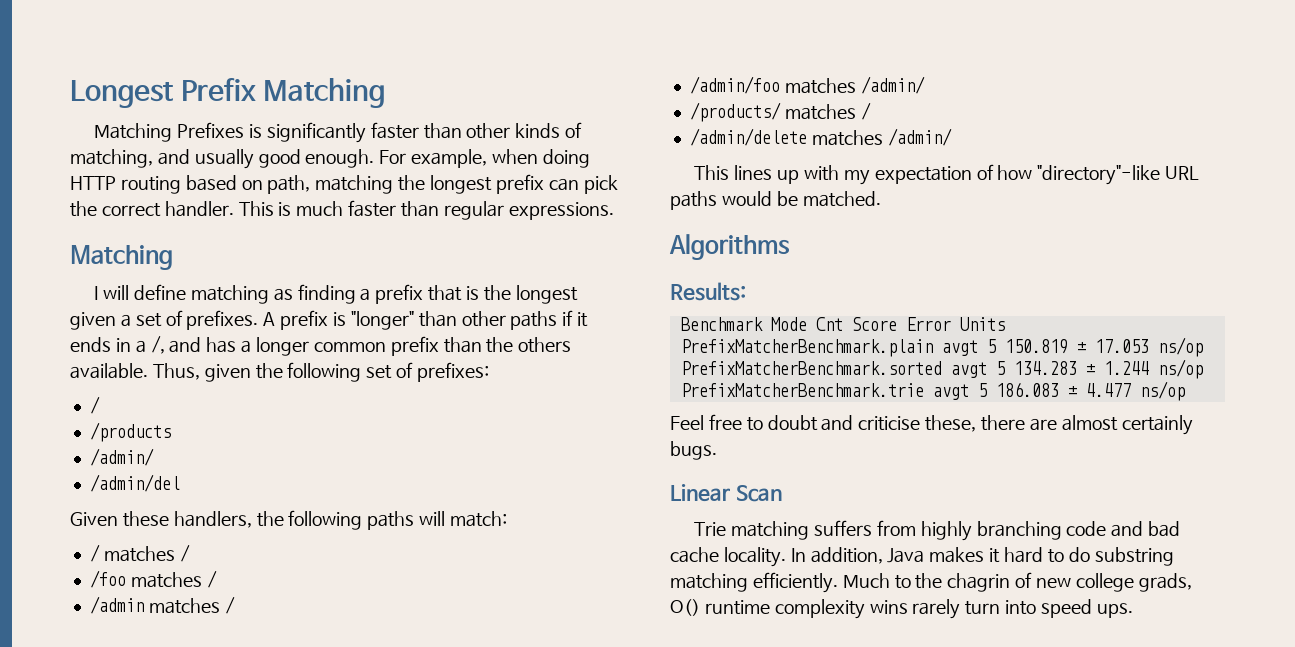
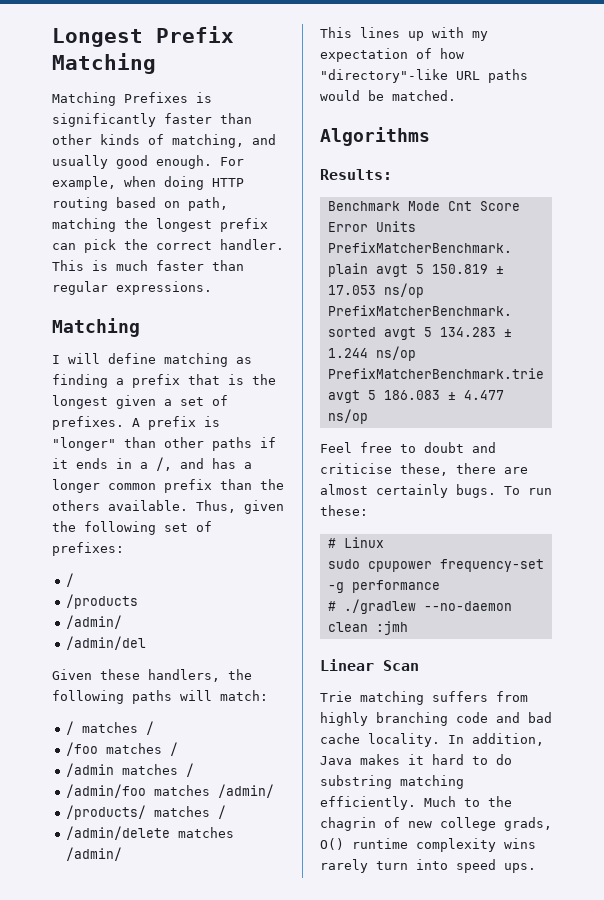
+ To run these:
+ # Linux
+ sudo cpupower frequency-set -g performance
+ # ./gradlew --no-daemon clean :jmh

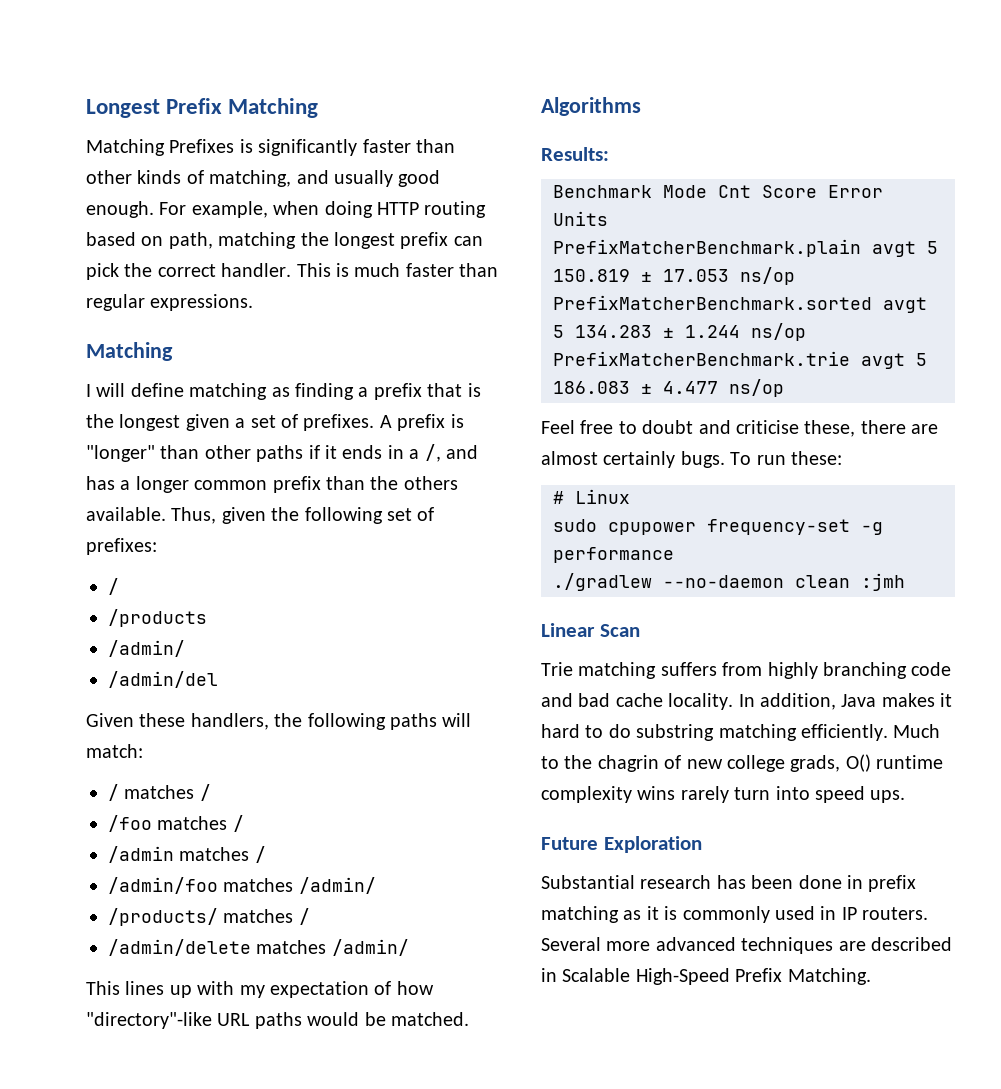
- # ./gradlew --no-daemon clean :jmh
+ ./gradlew --no-daemon clean :jmh
+ Future Exploration
+ Substantial research has been done in prefix matching as it is commonly used in IP routers. Several more advanced techniques are described in Scalable High-Speed Prefix Matching.

